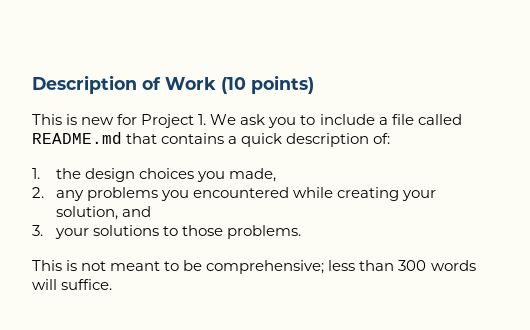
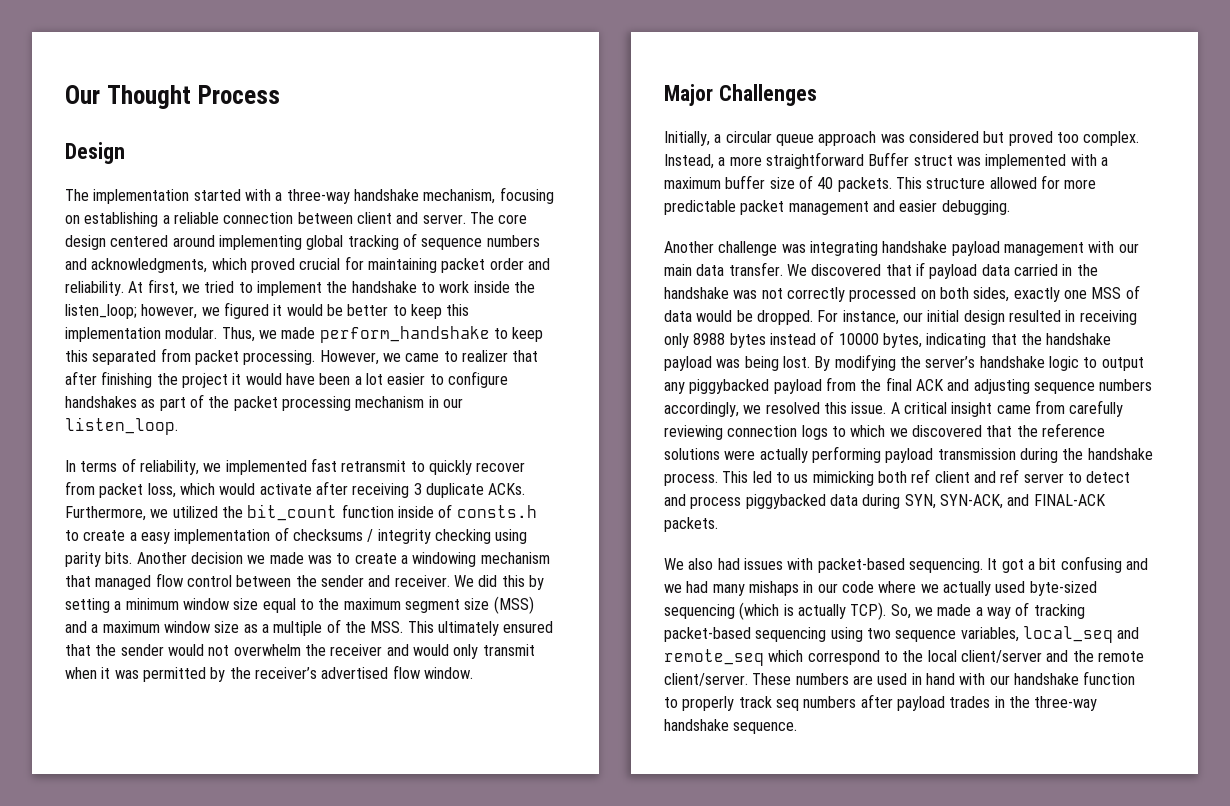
- Description of Work (10 points)
- This is new for Project 1. We ask you to include a file called README.md that contains a quick description of:
- 1. the design choices you made,
- 2. any problems you encountered while creating your solution, and
- 3. your solutions to those problems.
- This is not meant to be comprehensive; less than 300 words will suffice.
+ Our Thought Process
+ Design
+ The implementation started with a three-way handshake mechanism, focusing on establishing a reliable connection between client and server. The core design centered around implementing global tracking of sequence numbers and acknowledgments, which proved crucial for maintaining packet order and reliability. At first, we tried to implement the handshake to work inside the listen_loop; however, we figured it would be better to keep this implementation modular. Thus, we made perform_handshake to keep this separated from packet processing. However, we came to realizer that after finishing the project it would have been a lot easier to configure handshakes as part of the packet processing mechanism in our listen_loop.
+ In terms of reliability, we implemented fast retransmit to quickly recover from packet loss, which would activate after receiving 3 duplicate ACKs. Furthermore, we utilized the bit_count function inside of consts.h to create a easy implementation of checksums / integrity checking using parity bits. Another decision we made was to create a windowing mechanism that managed flow control between the sender and receiver. We did this by setting a minimum window size equal to the maximum segment size (MSS) and a maximum window size as a multiple of the MSS. This ultimately ensured that the sender would not overwhelm the receiver and would only transmit when it was permitted by the receiver’s advertised flow window.
+ Major Challenges
+ Initially, a circular queue approach was considered but proved too complex. Instead, a more straightforward Buffer struct was implemented with a maximum buffer size of 40 packets. This structure allowed for more predictable packet management and easier debugging.
+ Another challenge was integrating handshake payload management with our main data transfer. We discovered that if payload data carried in the handshake was not correctly processed on both sides, exactly one MSS of data would be dropped. For instance, our initial design resulted in receiving only 8988 bytes instead of 10000 bytes, indicating that the handshake payload was being lost. By modifying the server’s handshake logic to output any piggybacked payload from the final ACK and adjusting sequence numbers accordingly, we resolved this issue. A critical insight came from carefully reviewing connection logs to which we discovered that the reference solutions were actually performing payload transmission during the handshake process. This led to us mimicking both ref client and ref server to detect and process piggybacked data during SYN, SYN-ACK, and FINAL-ACK packets.
+ We also had issues with packet-based sequencing. It got a bit confusing and we had many mishaps in our code where we actually used byte-sized sequencing (which is actually TCP). So, we made a way of tracking packet-based sequencing using two sequence variables, local_seq and remote_seq which correspond to the local client/server and the remote client/server. These numbers are used in hand with our handshake function to properly track seq numbers after payload trades in the three-way handshake sequence.

